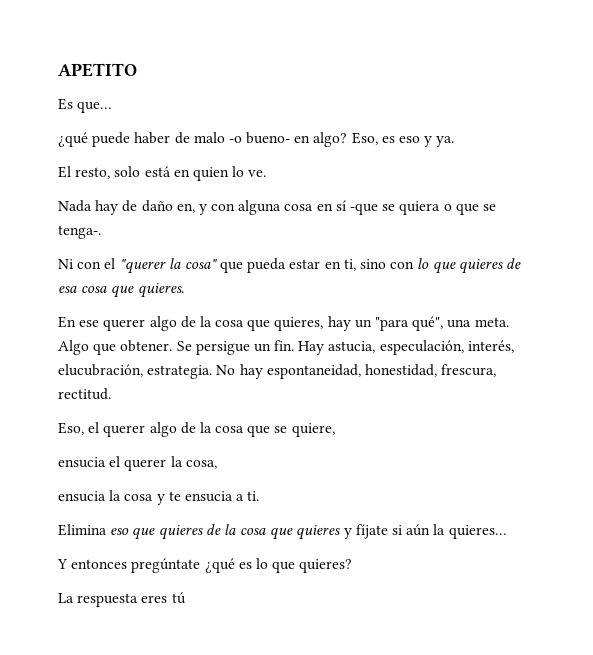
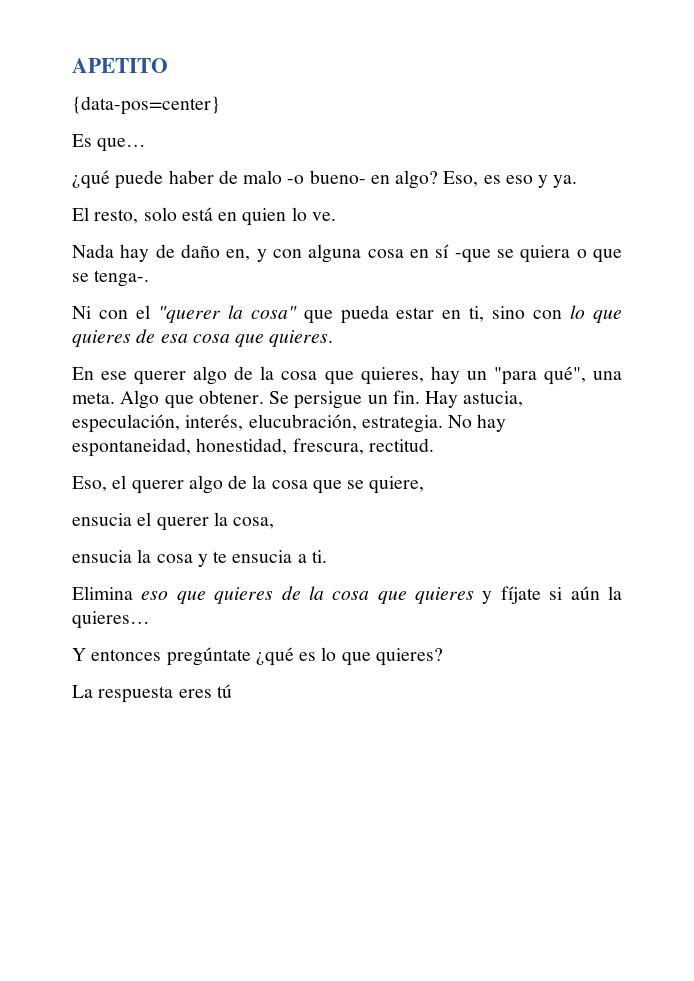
+ {data-pos=center}

